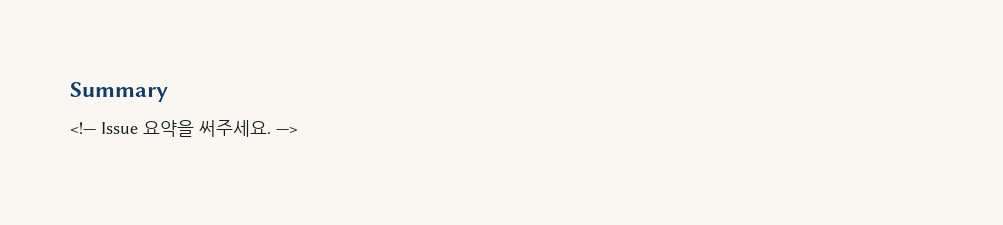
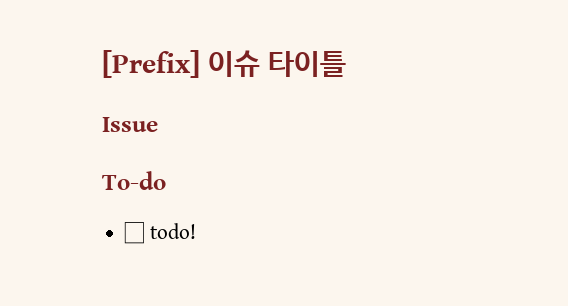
- Summary
- <!— Issue 요약을 써주세요. —>
+ [Prefix] 이슈 타이틀
+ Issue
+ To-do
+ ☐ todo!

